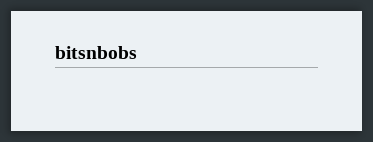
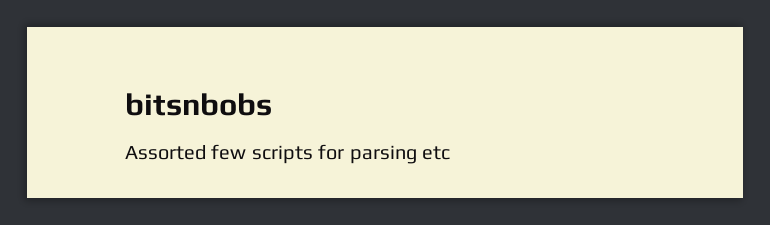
+ Assorted few scripts for parsing etc

